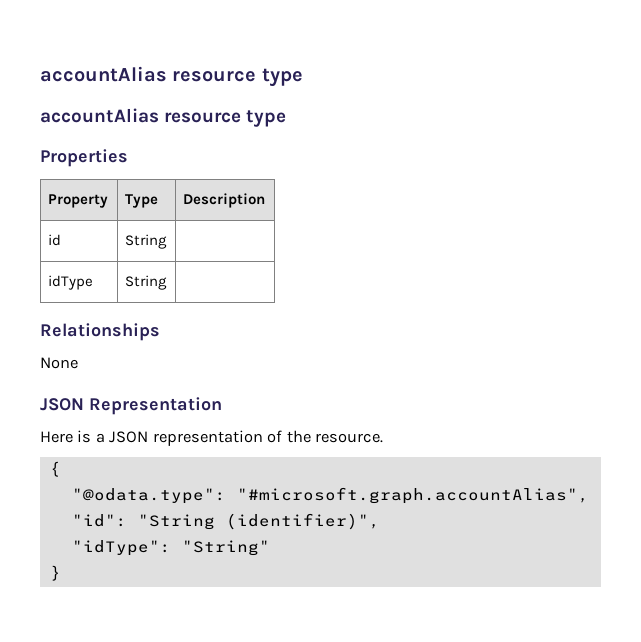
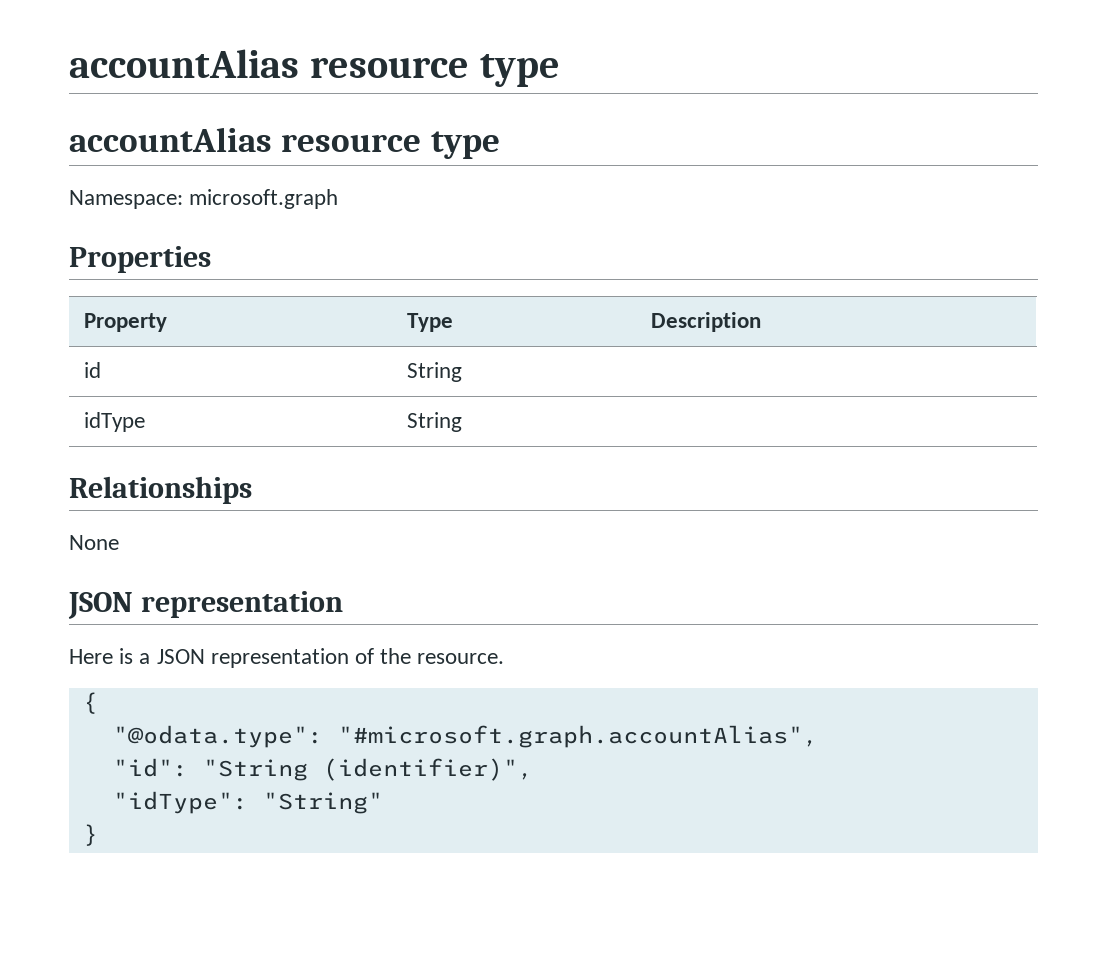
+ Namespace: microsoft.graph
  None
- JSON Representation
+ JSON representation

